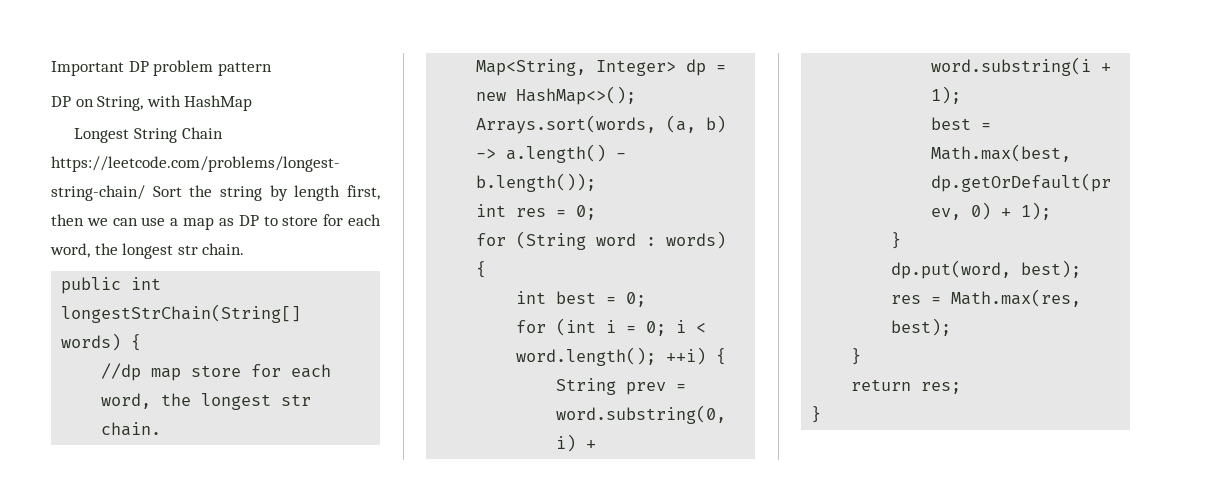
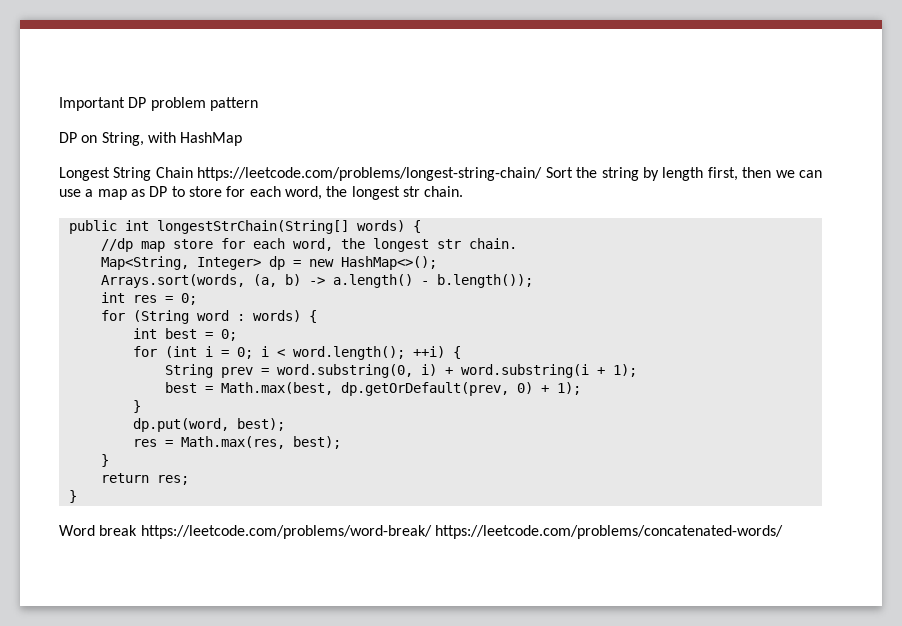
+ Word break https://leetcode.com/problems/word-break/ https://leetcode.com/problems/concatenated-words/

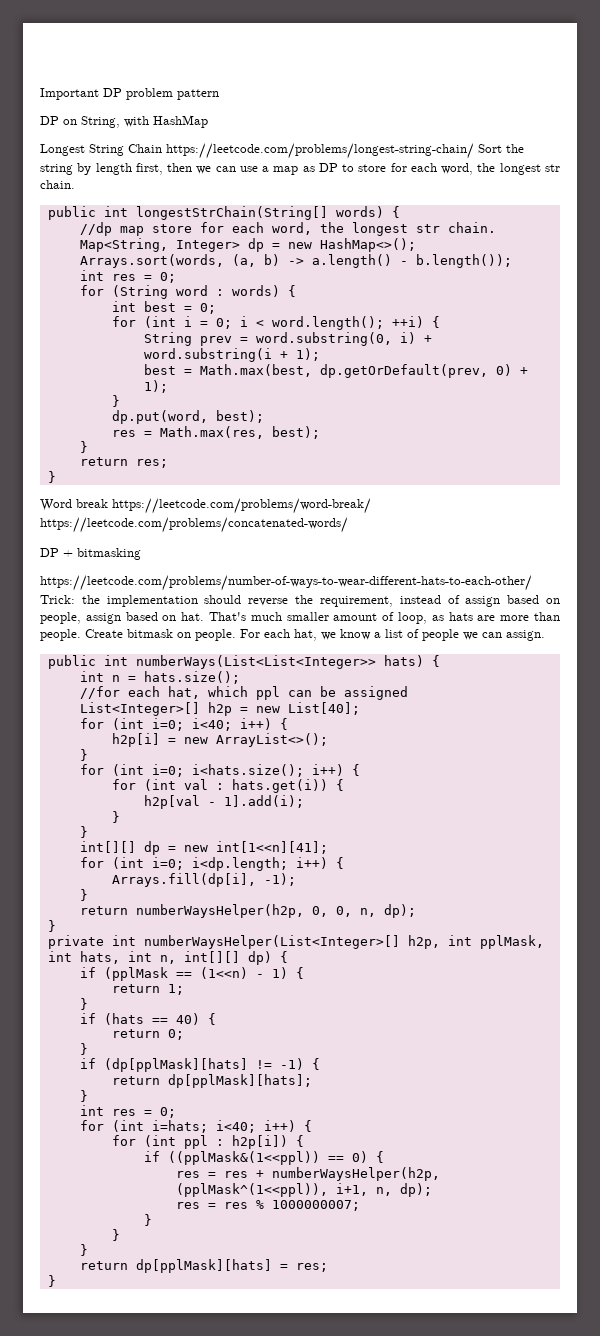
+ DP + bitmasking
+ https://leetcode.com/problems/number-of-ways-to-wear-different-hats-to-each-other/ Trick: the implementation should reverse the requirement, instead of assign based on people, assign based on hat. That's much smaller amount of loop, as hats are more than people. Create bitmask on people. For each hat, we know a list of people we can assign.
+ public int numberWays(List<List<Integer>> hats) {
+ int n = hats.size();
+ //for each hat, which ppl can be assigned
+ List<Integer>[] h2p = new List[40];
+ for (int i=0; i<40; i++) {
+ h2p[i] = new ArrayList<>();
+ }
+ for (int i=0; i<hats.size(); i++) {
+ for (int val : hats.get(i)) {
+ h2p[val - 1].add(i);
+ }
+ }
+ int[][] dp = new int[1<<n][41];
+ for (int i=0; i<dp.length; i++) {
+ Arrays.fill(dp[i], -1);
+ }
+ return numberWaysHelper(h2p, 0, 0, n, dp);
+ }
+ private int numberWaysHelper(List<Integer>[] h2p, int pplMask, int hats, int n, int[][] dp) {
+ if (pplMask == (1<<n) - 1) {
+ return 1;
+ }
+ if (hats == 40) {
+ return 0;
+ }
+ if (dp[pplMask][hats] != -1) {
+ return dp[pplMask][hats];
+ }
+ int res = 0;
+ for (int i=hats; i<40; i++) {
+ for (int ppl : h2p[i]) {
+ if ((pplMask&(1<<ppl)) == 0) {
+ res = res + numberWaysHelper(h2p, (pplMask^(1<<ppl)), i+1, n, dp);
+ res = res % 1000000007;
+ }
+ }
+ }
+ return dp[pplMask][hats] = res;
+ }

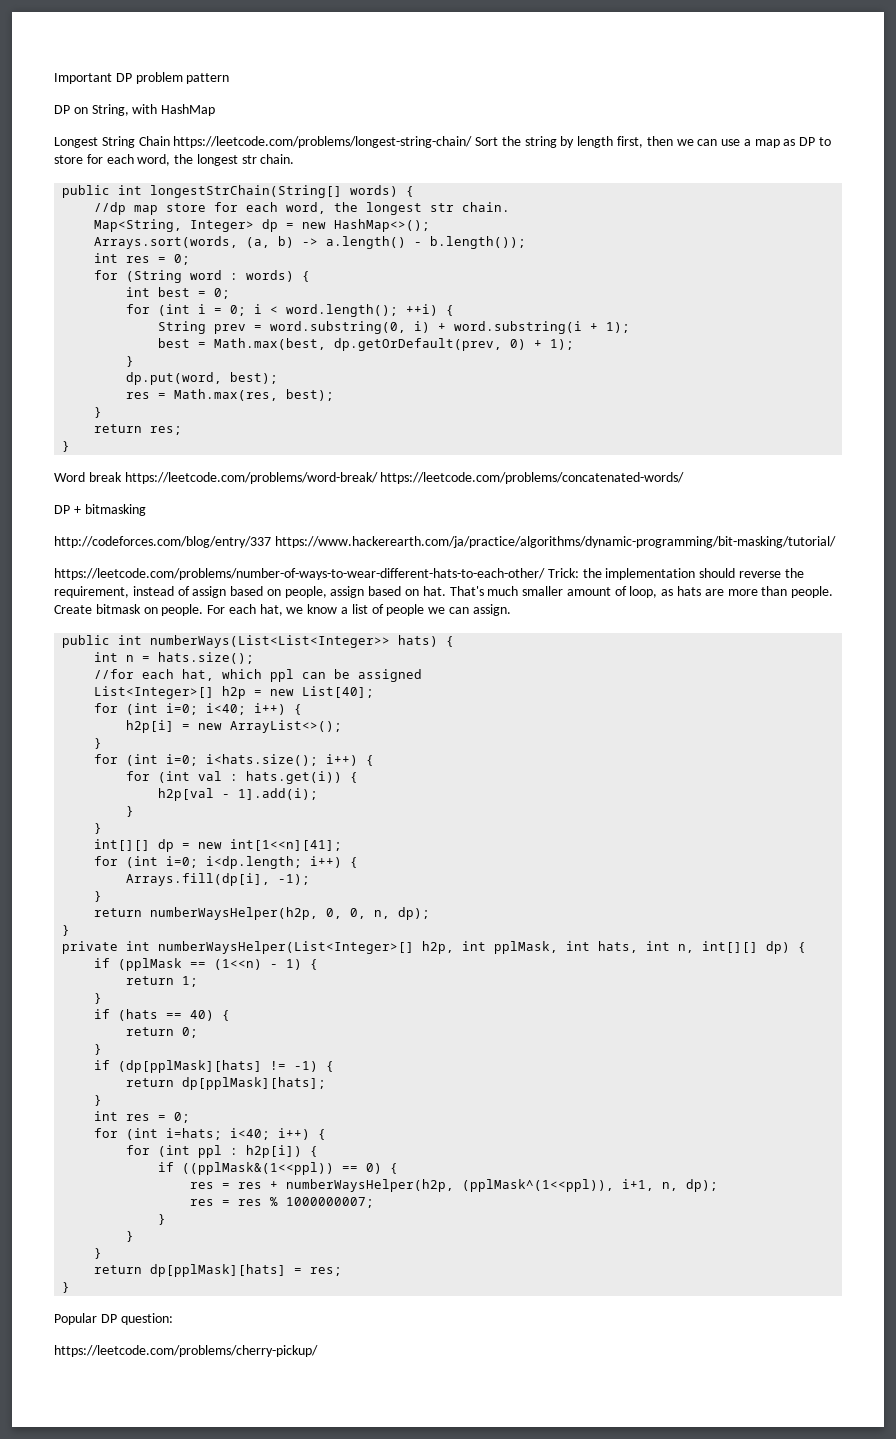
+ http://codeforces.com/blog/entry/337 https://www.hackerearth.com/ja/practice/algorithms/dynamic-programming/bit-masking/tutorial/
+ Popular DP question:
+ https://leetcode.com/problems/cherry-pickup/

